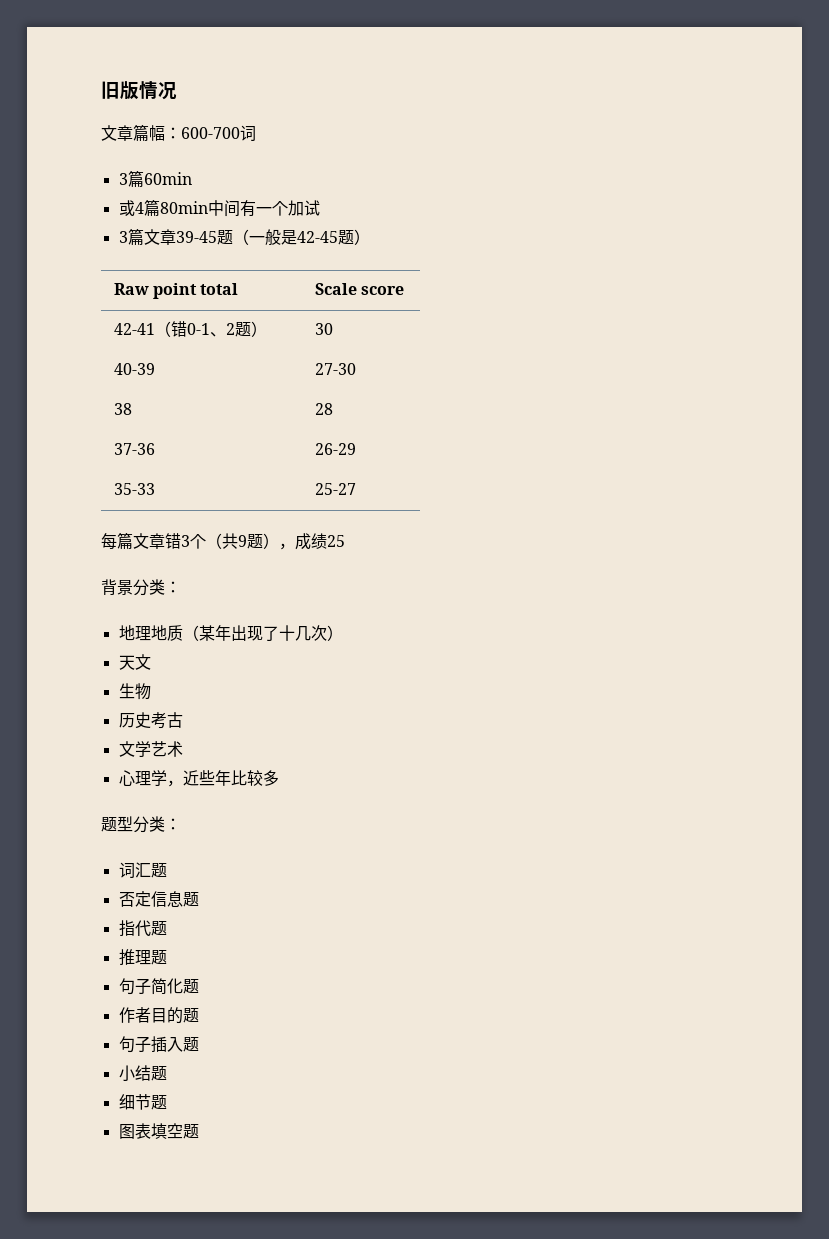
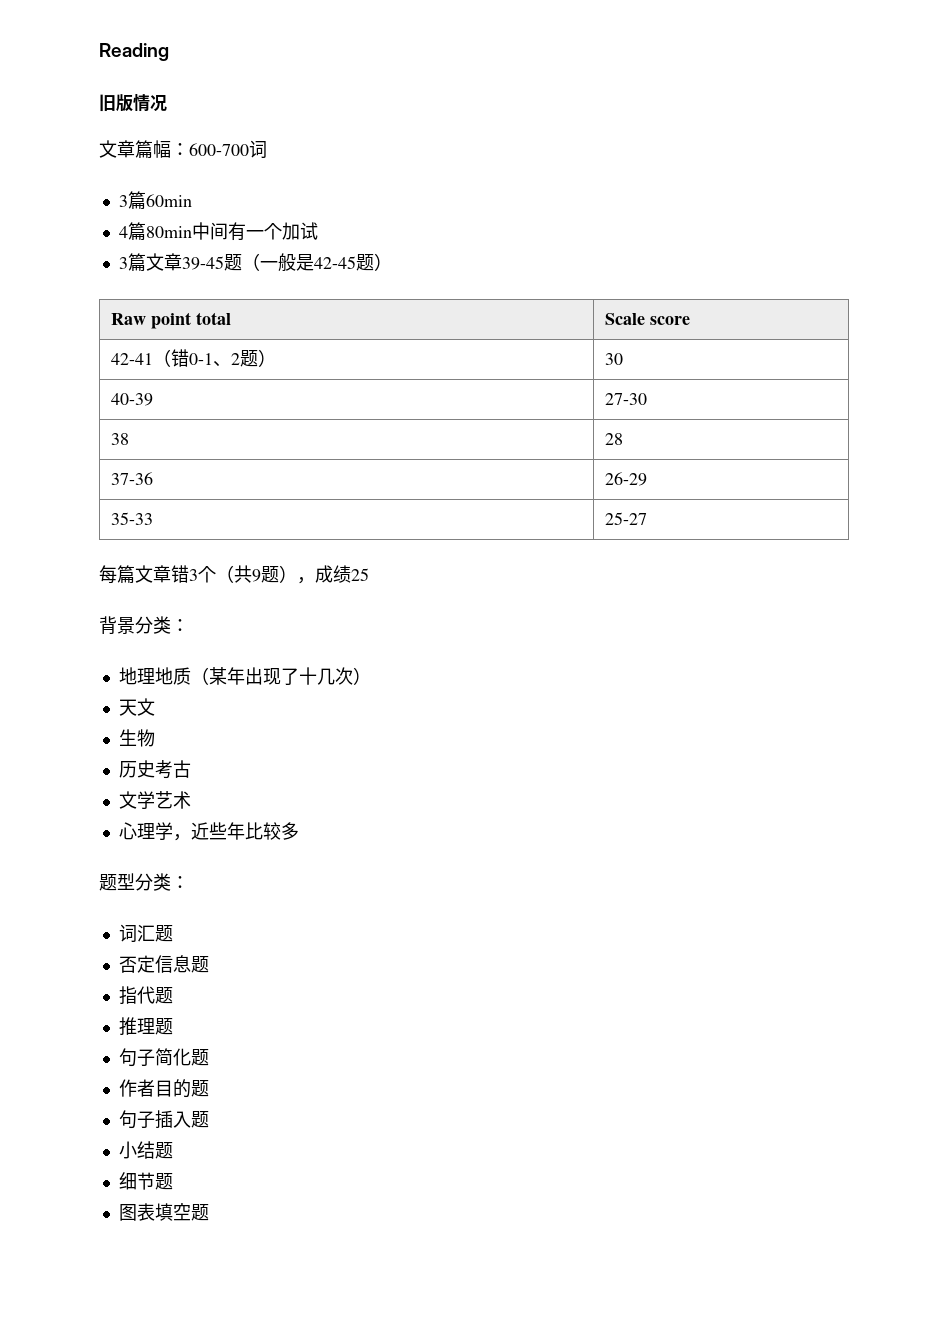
+ Reading
- 或4篇80min中间有一个加试
+ 4篇80min中间有一个加试

